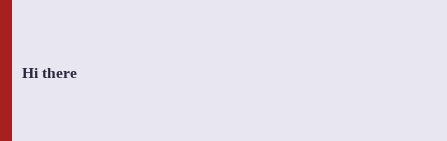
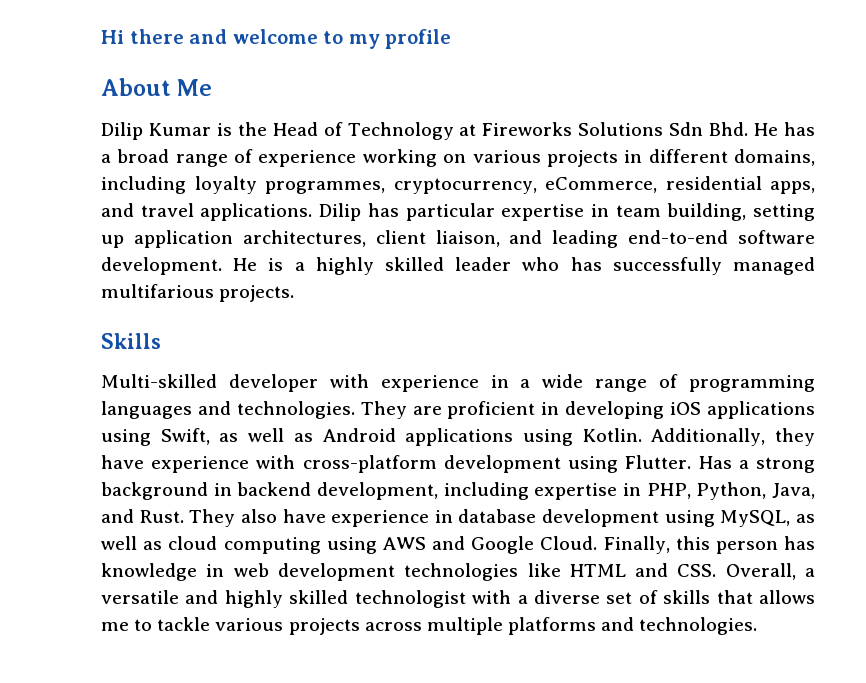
- Hi there
+ Hi there and welcome to my profile
+ About Me
+ Dilip Kumar is the Head of Technology at Fireworks Solutions Sdn Bhd. He has a broad range of experience working on various projects in different domains, including loyalty programmes, cryptocurrency, eCommerce, residential apps, and travel applications. Dilip has particular expertise in team building, setting up application architectures, client liaison, and leading end-to-end software development. He is a highly skilled leader who has successfully managed multifarious projects.
+ Skills
+ Multi-skilled developer with experience in a wide range of programming languages and technologies. They are proficient in developing iOS applications using Swift, as well as Android applications using Kotlin. Additionally, they have experience with cross-platform development using Flutter. Has a strong background in backend development, including expertise in PHP, Python, Java, and Rust. They also have experience in database development using MySQL, as well as cloud computing using AWS and Google Cloud. Finally, this person has knowledge in web development technologies like HTML and CSS. Overall, a versatile and highly skilled technologist with a diverse set of skills that allows me to tackle various projects across multiple platforms and technologies.

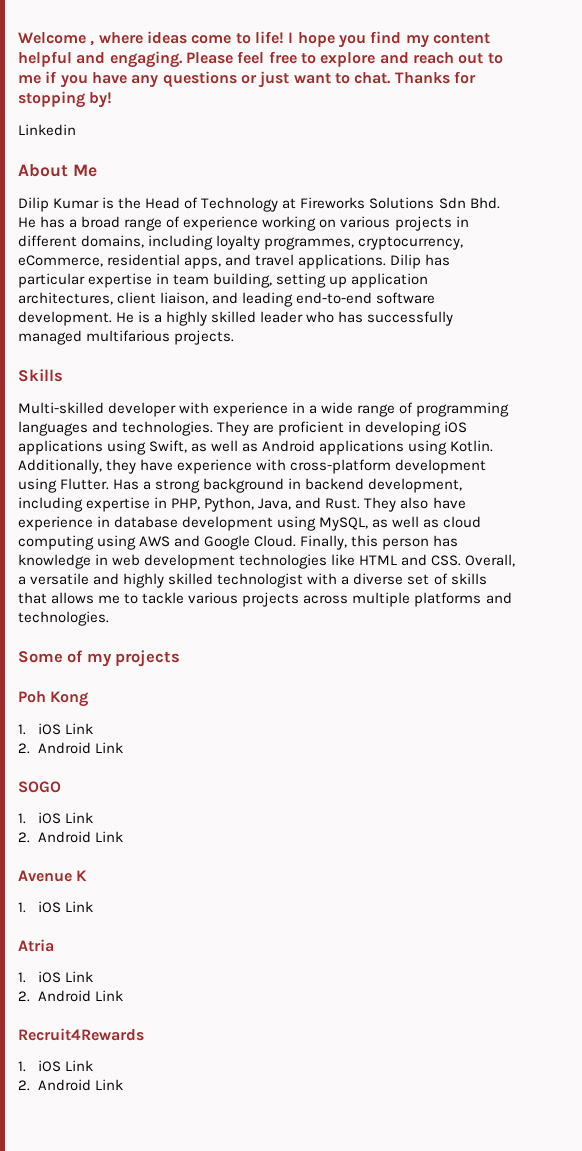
- Hi there and welcome to my profile
+ Welcome , where ideas come to life! I hope you find my content helpful and engaging. Please feel free to explore and reach out to me if you have any questions or just want to chat. Thanks for stopping by!
+ Linkedin
+ Some of my projects
+ Poh Kong
+ 1. iOS Link
+ 2. Android Link
+ SOGO
+ 1. iOS Link
+ 2. Android Link
+ Avenue K
+ 1. iOS Link
+ Atria
+ 1. iOS Link
+ 2. Android Link
+ Recruit4Rewards
+ 1. iOS Link
+ 2. Android Link

